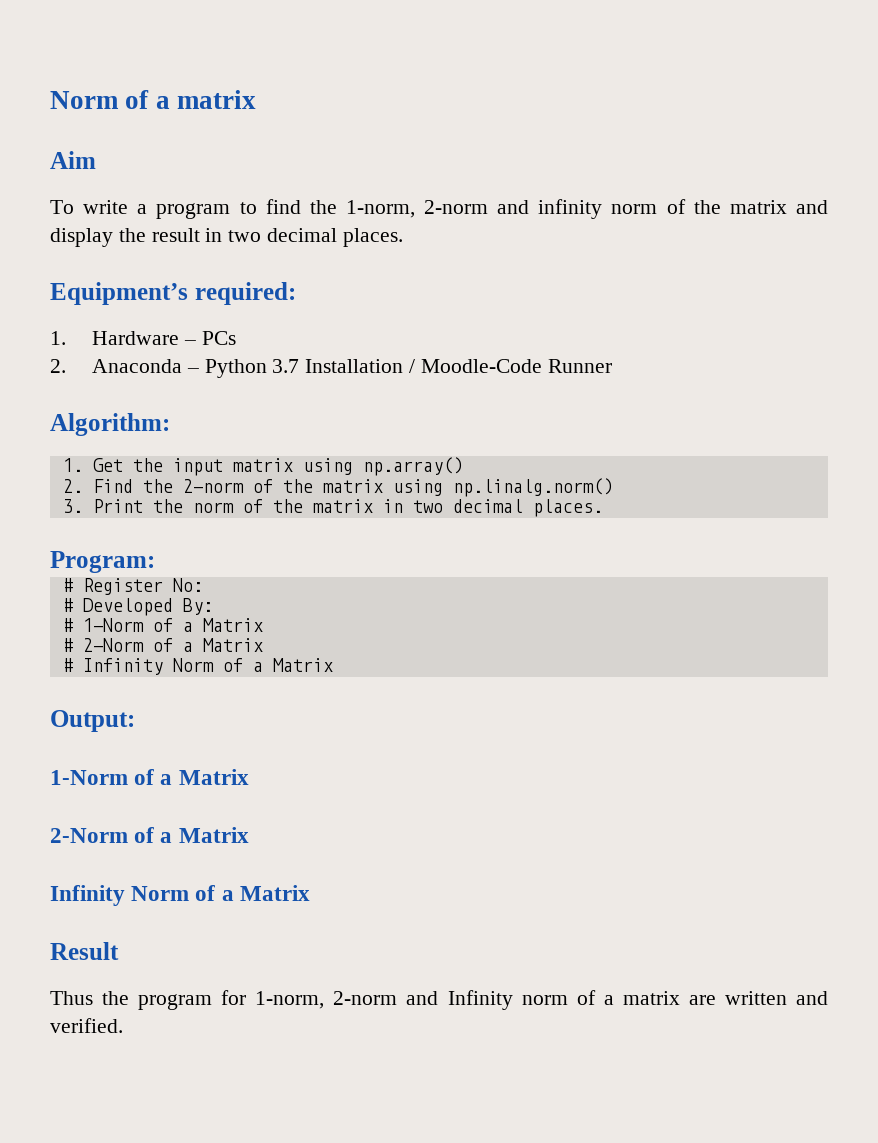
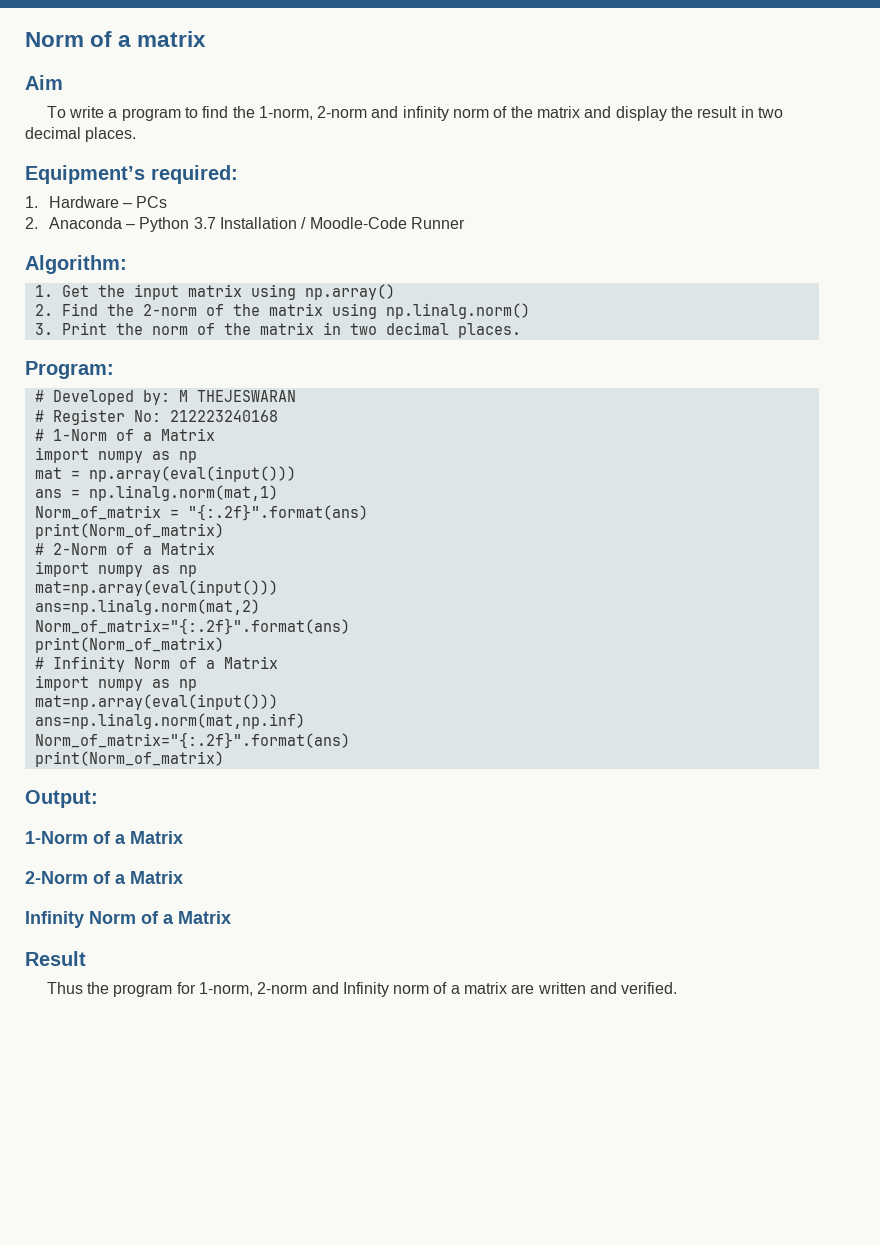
+ # Developed by: M THEJESWARAN
- # Register No:
- # Developed By:
+ # Register No: 212223240168
  # 1-Norm of a Matrix
+ import numpy as np
+ mat = np.array(eval(input()))
+ ans = np.linalg.norm(mat,1)
+ Norm_of_matrix = "{:.2f}".format(ans)
+ print(Norm_of_matrix)
  # 2-Norm of a Matrix
+ import numpy as np
+ mat=np.array(eval(input()))
+ ans=np.linalg.norm(mat,2)
+ Norm_of_matrix="{:.2f}".format(ans)
+ print(Norm_of_matrix)
  # Infinity Norm of a Matrix
+ import numpy as np
+ mat=np.array(eval(input()))
+ ans=np.linalg.norm(mat,np.inf)
+ Norm_of_matrix="{:.2f}".format(ans)
+ print(Norm_of_matrix)

